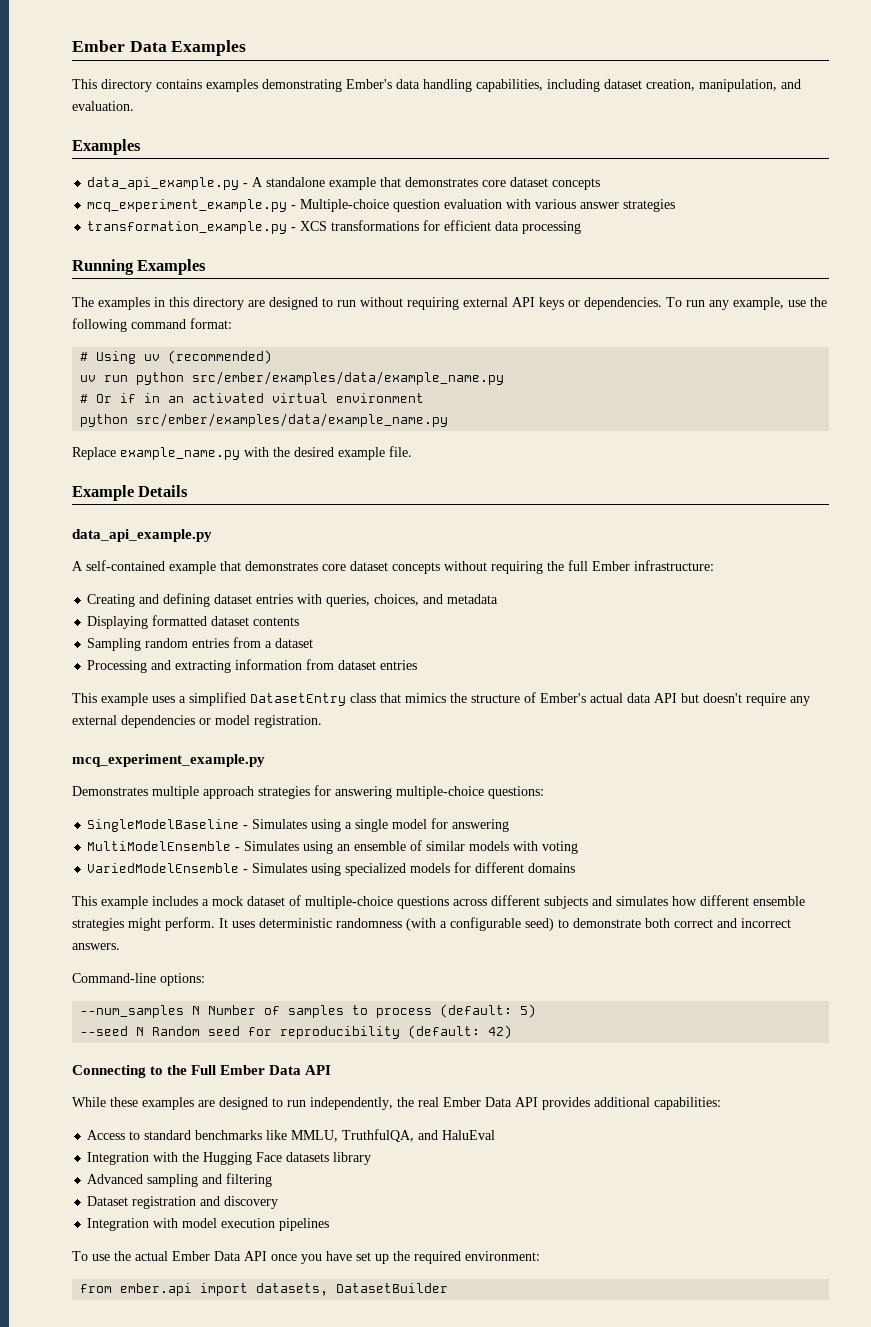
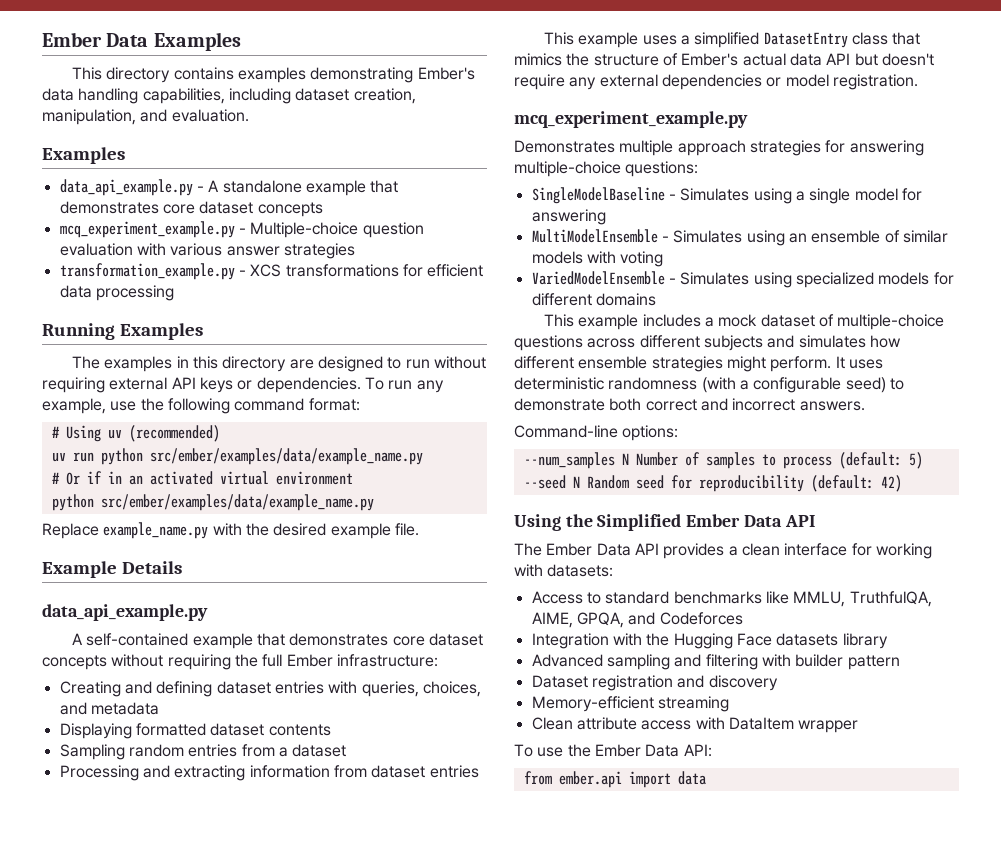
- Connecting to the Full Ember Data API
+ Using the Simplified Ember Data API
- While these examples are designed to run independently, the real Ember Data API provides additional capabilities:
+ The Ember Data API provides a clean interface for working with datasets:
- Access to standard benchmarks like MMLU, TruthfulQA, and HaluEval
+ Access to standard benchmarks like MMLU, TruthfulQA, AIME, GPQA, and Codeforces
- Advanced sampling and filtering
+ Advanced sampling and filtering with builder pattern
- Integration with model execution pipelines
+ Memory-efficient streaming
+ Clean attribute access with DataItem wrapper
- To use the actual Ember Data API once you have set up the required environment:
+ To use the Ember Data API:
- from ember.api import datasets, DatasetBuilder
+ from ember.api import data

